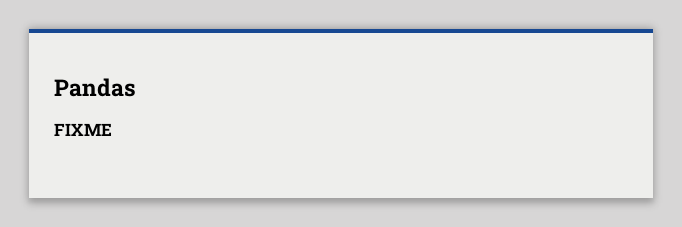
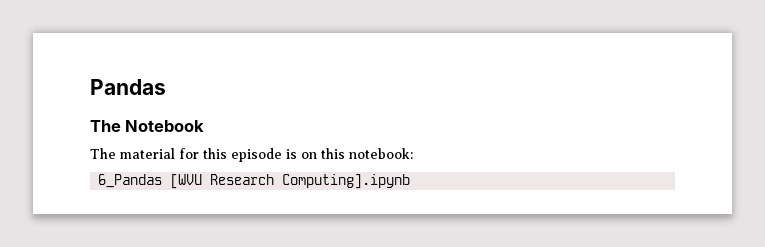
- FIXME
+ The Notebook
+ The material for this episode is on this notebook:
+ 6_Pandas [WVU Research Computing].ipynb

